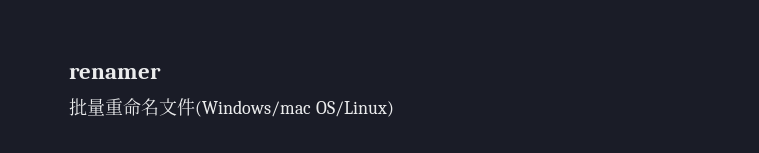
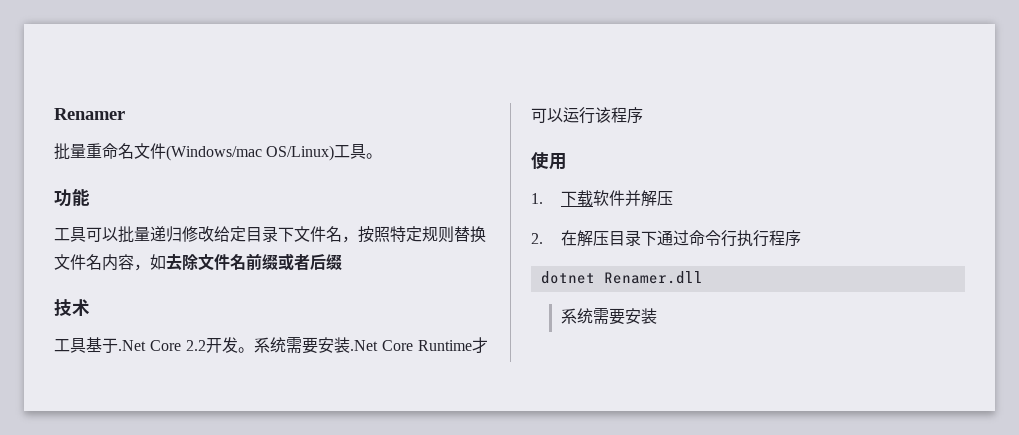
- renamer
+ Renamer
- 批量重命名文件(Windows/mac OS/Linux)
+ 批量重命名文件(Windows/mac OS/Linux)工具。
+ 功能
+ 工具可以批量递归修改给定目录下文件名，按照特定规则替换文件名内容，如去除文件名前缀或者后缀
+ 技术
+ 工具基于.Net Core 2.2开发。系统需要安装.Net Core Runtime才可以运行该程序
+ 使用
+ 1.下载软件并解压
+ 2.在解压目录下通过命令行执行程序
+ dotnet Renamer.dll
+ 系统需要安装

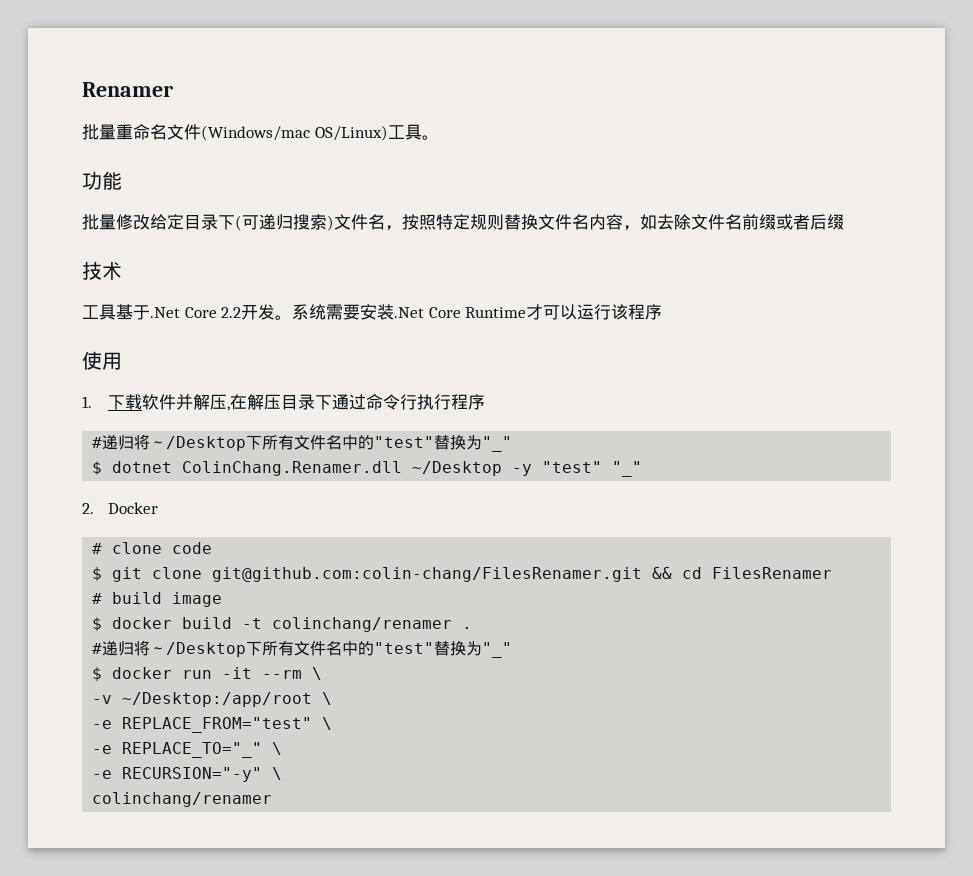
- 工具可以批量递归修改给定目录下文件名，按照特定规则替换文件名内容，如去除文件名前缀或者后缀
+ 批量修改给定目录下(可递归搜索)文件名，按照特定规则替换文件名内容，如去除文件名前缀或者后缀
- 1.下载软件并解压
- 2.在解压目录下通过命令行执行程序
- dotnet Renamer.dll
- 系统需要安装
+ 1.下载软件并解压,在解压目录下通过命令行执行程序
+ #递归将～/Desktop下所有文件名中的"test"替换为"_"
+ $ dotnet ColinChang.Renamer.dll ~/Desktop -y "test" "_"
+ 2. Docker
+ # clone code
+ $ git clone git@github.com:colin-chang/FilesRenamer.git && cd FilesRenamer
+ # build image
+ $ docker build -t colinchang/renamer .
+ #递归将～/Desktop下所有文件名中的"test"替换为"_"
+ $ docker run -it --rm \
+ -v ~/Desktop:/app/root \
+ -e REPLACE_FROM="test" \
+ -e REPLACE_TO="_" \
+ -e RECURSION="-y" \
+ colinchang/renamer

